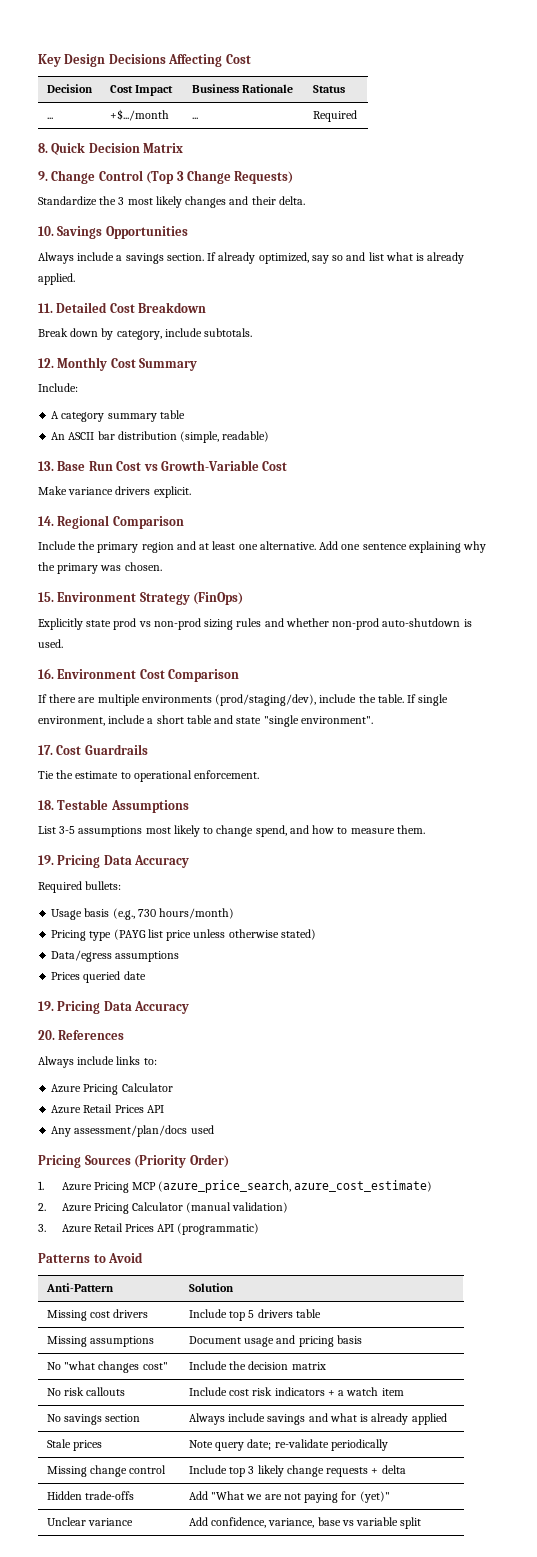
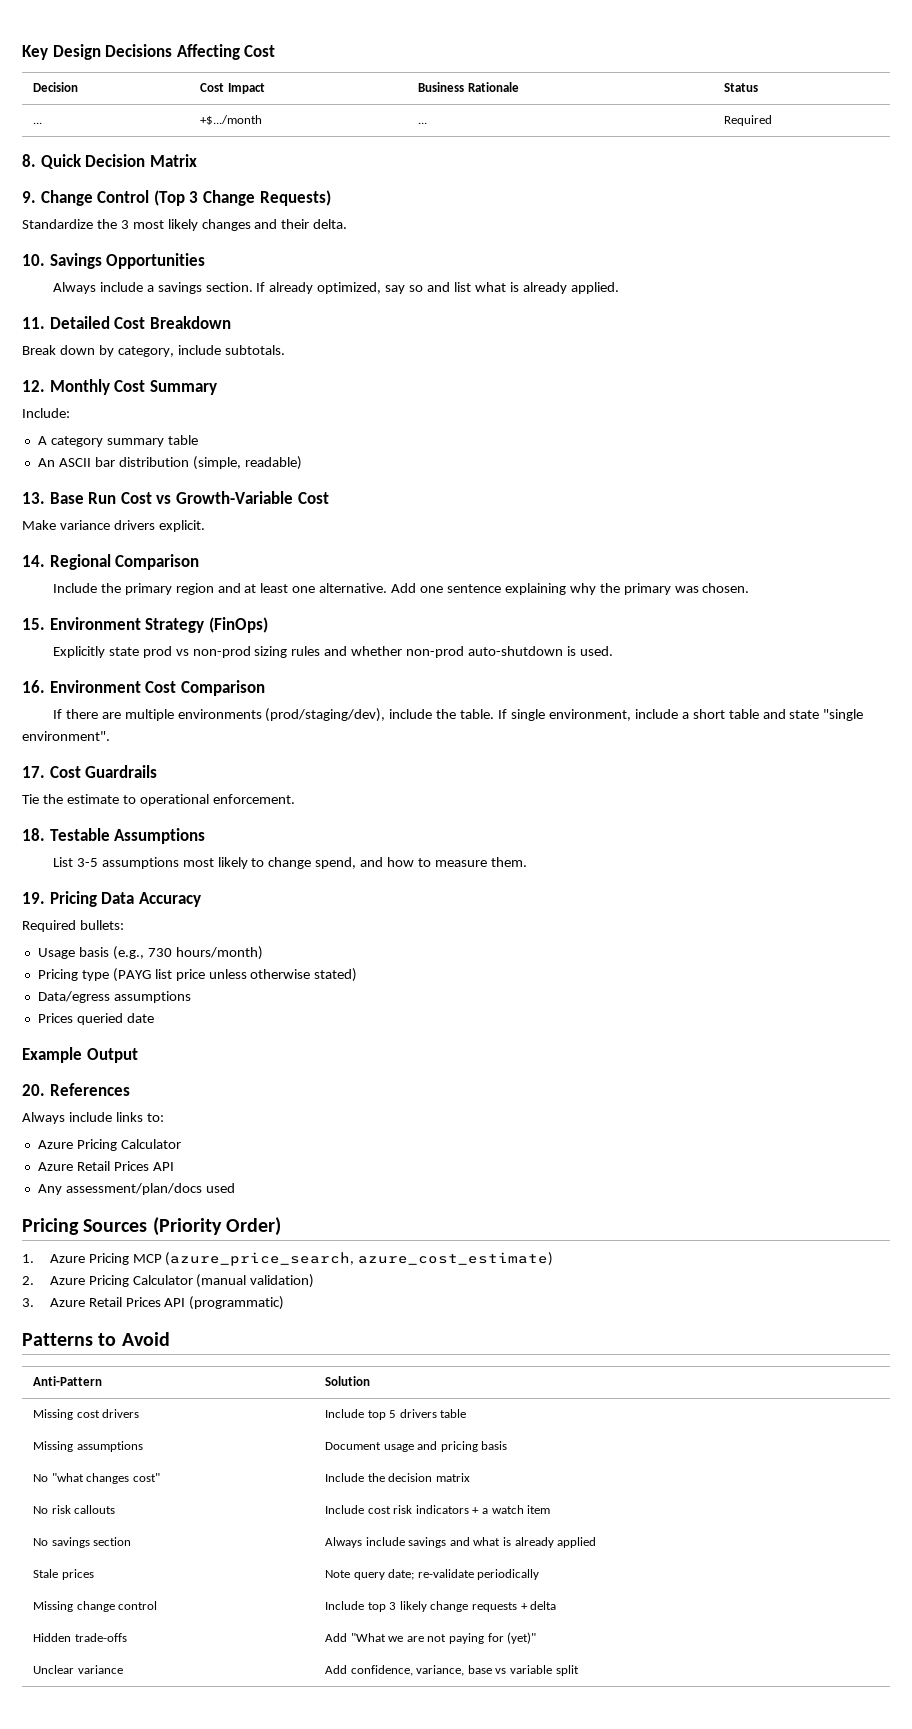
  Prices queried date
- 19. Pricing Data Accuracy
+ Example Output

